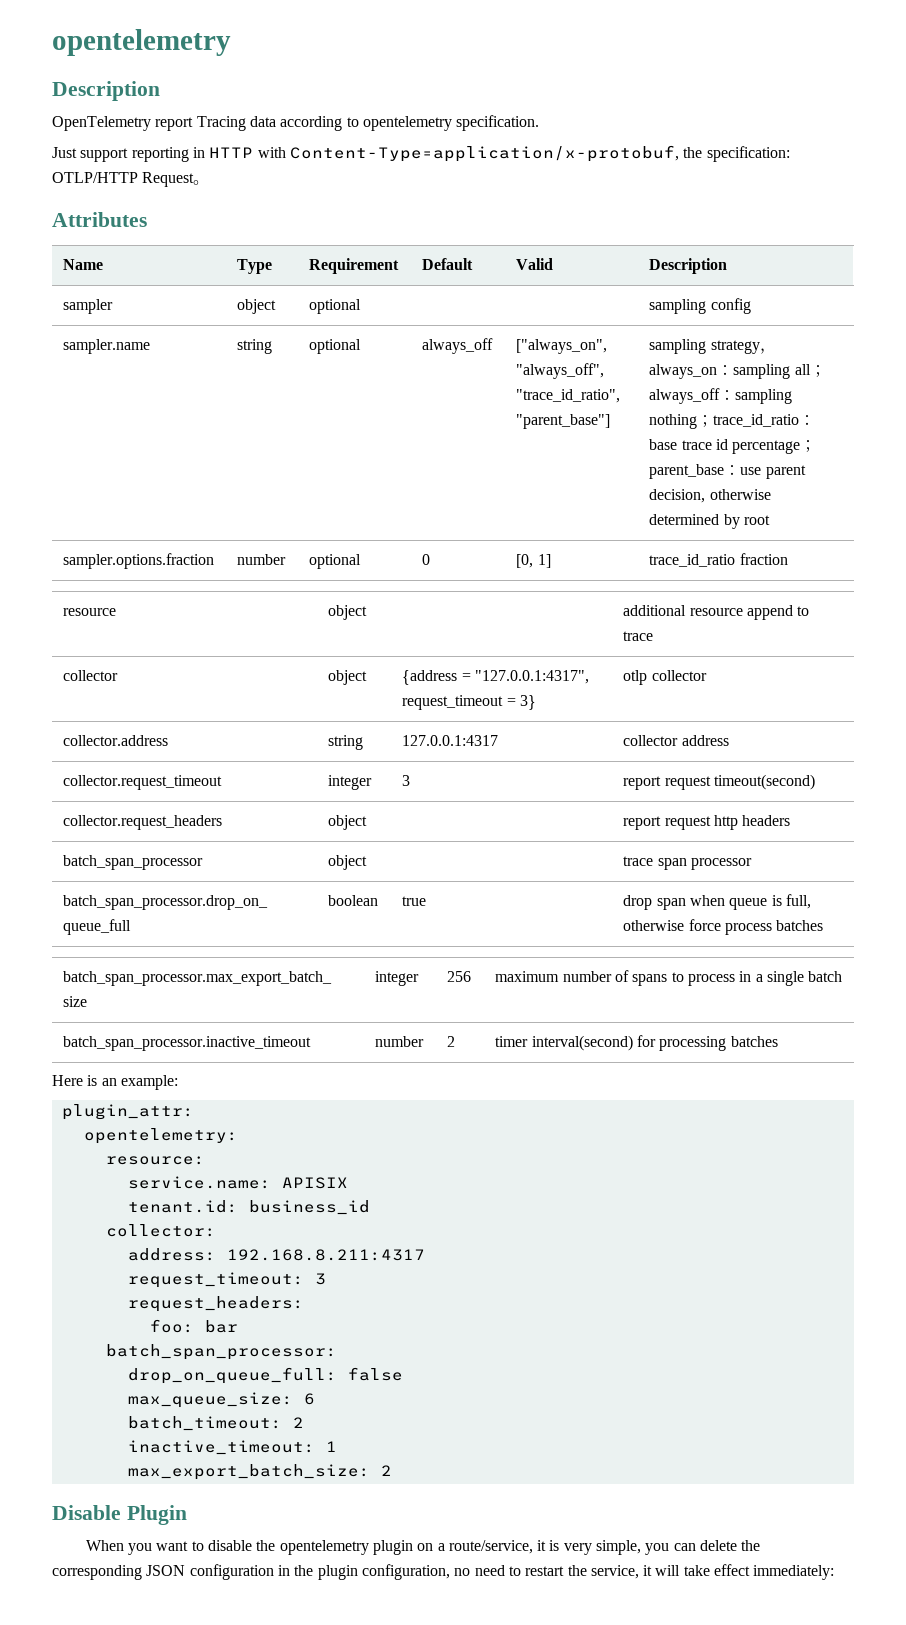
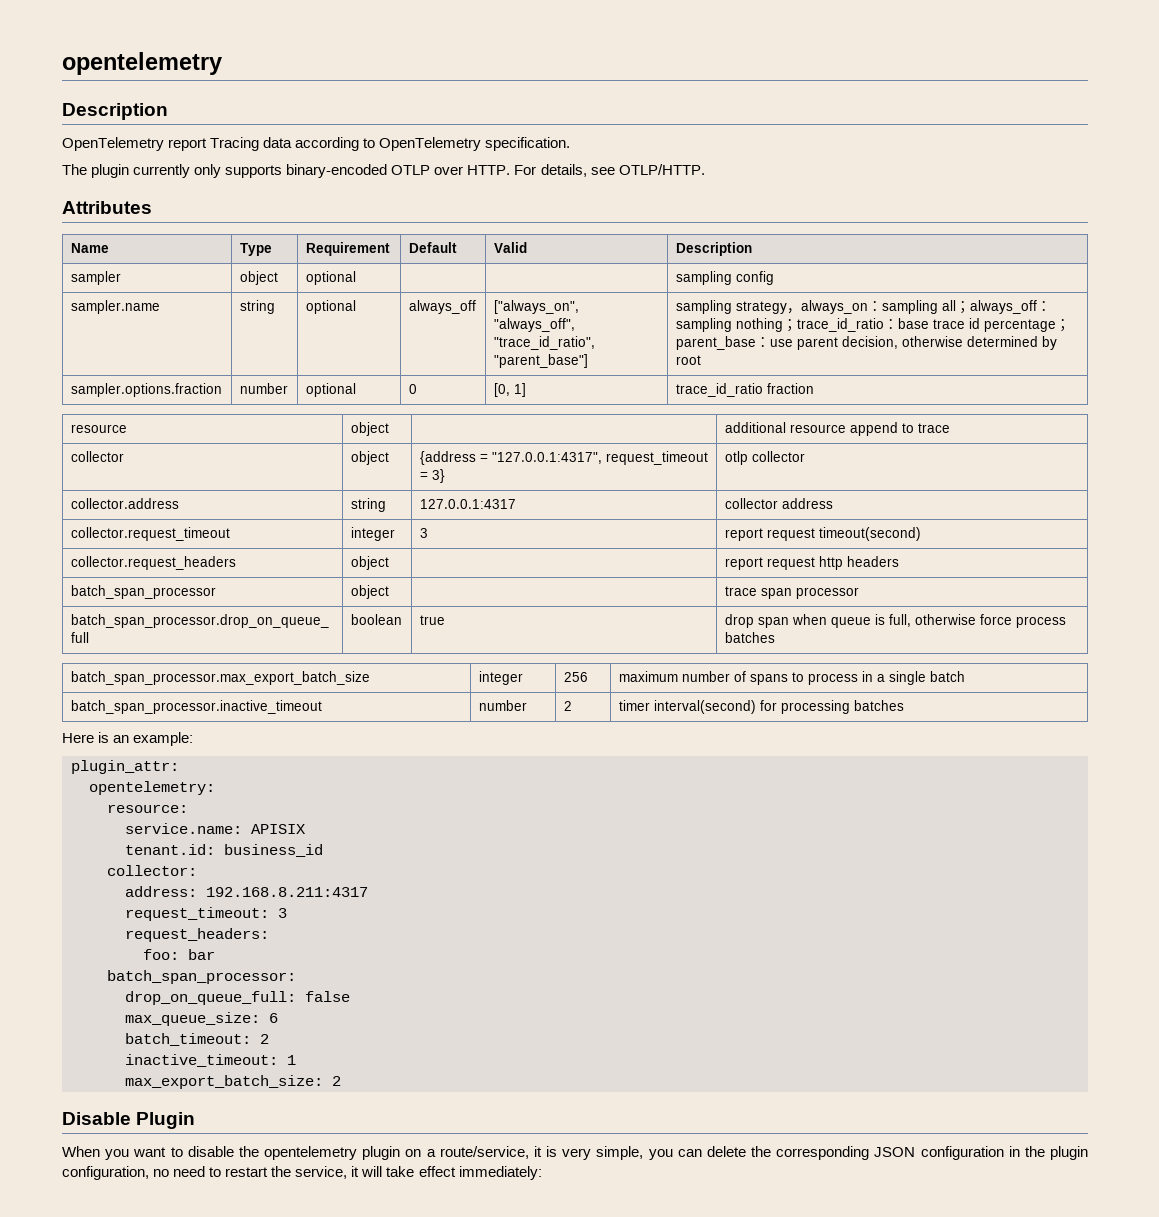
- OpenTelemetry report Tracing data according to opentelemetry specification.
+ OpenTelemetry report Tracing data according to OpenTelemetry specification.
- Just support reporting in HTTP with Content-Type=application/x-protobuf, the specification: OTLP/HTTP Request。
+ The plugin currently only supports binary-encoded OTLP over HTTP. For details, see OTLP/HTTP.

